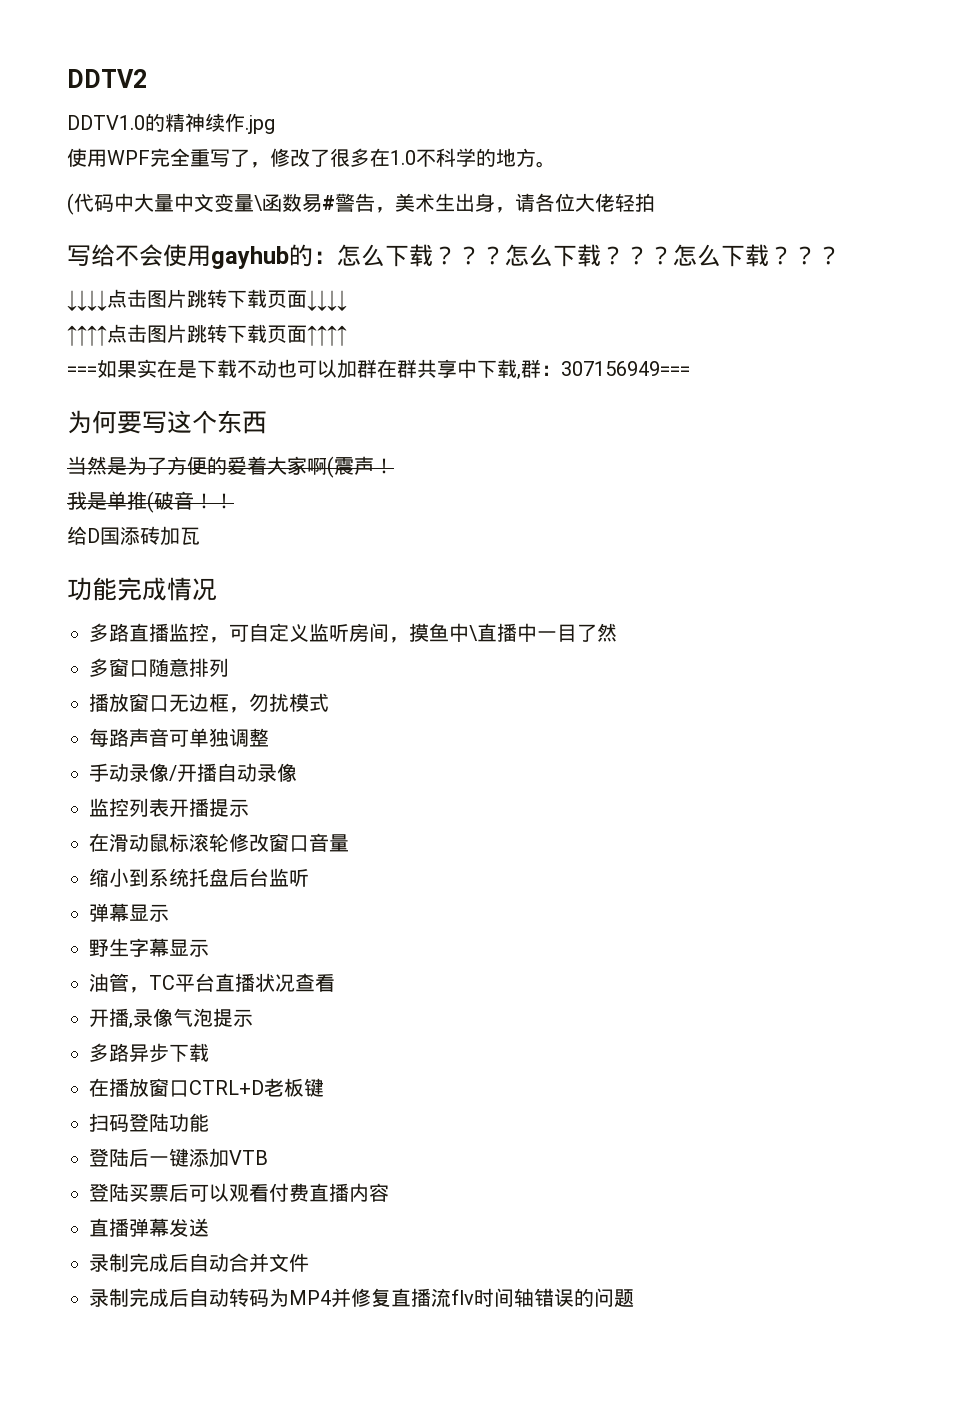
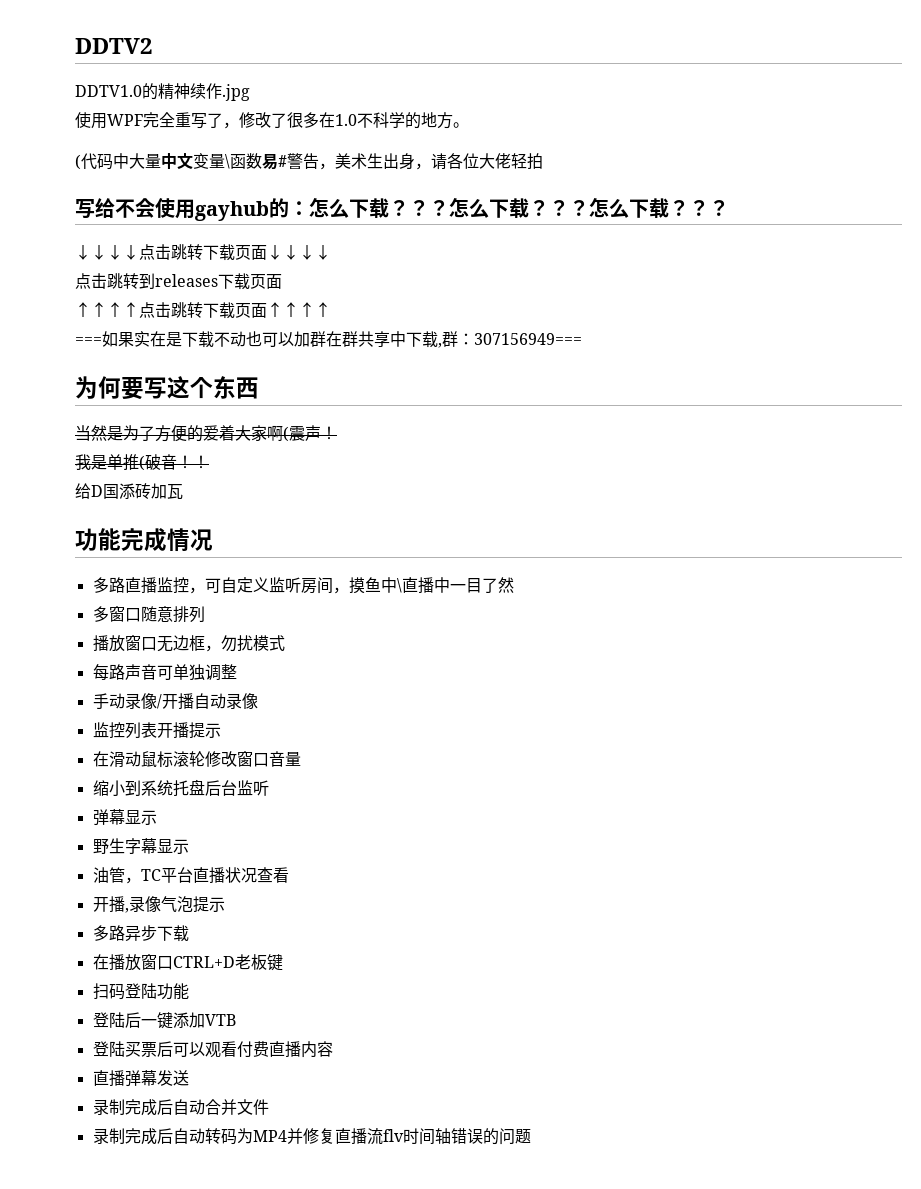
- ↓↓↓↓点击图片跳转下载页面↓↓↓↓
+ ↓↓↓↓点击跳转下载页面↓↓↓↓
+ 点击跳转到releases下载页面
- ↑↑↑↑点击图片跳转下载页面↑↑↑↑
+ ↑↑↑↑点击跳转下载页面↑↑↑↑

